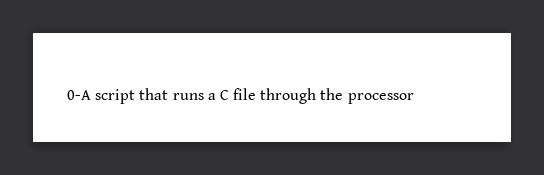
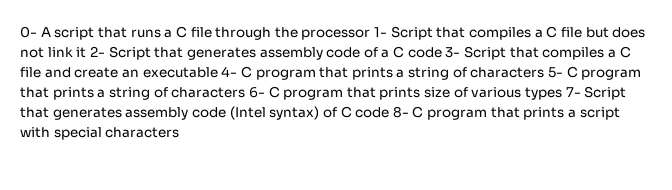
- 0-A script that runs a C file through the processor
+ 0- A script that runs a C file through the processor 1- Script that compiles a C file but does not link it 2- Script that generates assembly code of a C code 3- Script that compiles a C file and create an executable 4- C program that prints a string of characters 5- C program that prints a string of characters 6- C program that prints size of various types 7- Script that generates assembly code (Intel syntax) of C code 8- C program that prints a script with special characters

